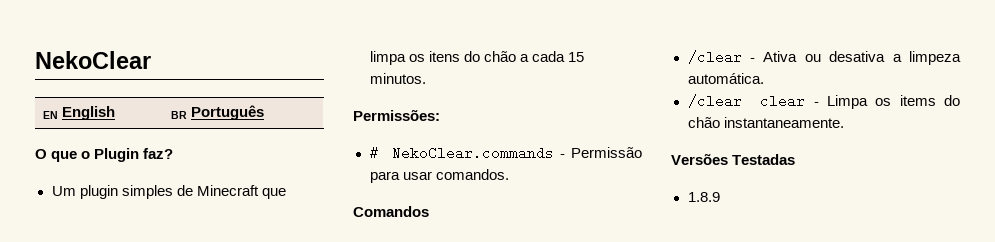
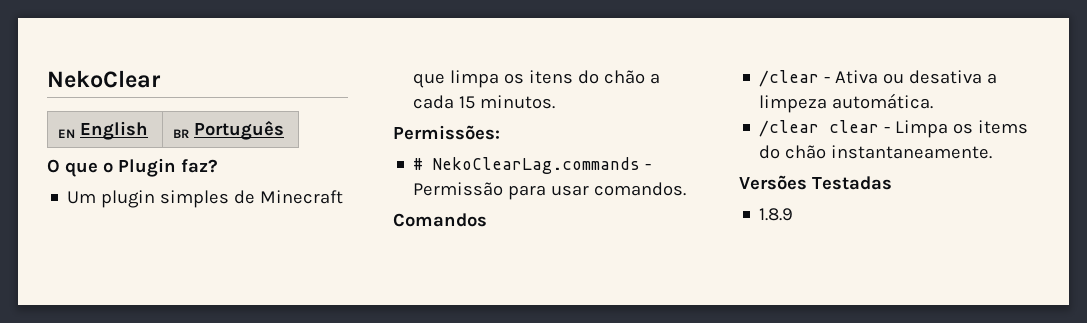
- # NekoClear.commands - Permissão para usar comandos.
+ # NekoClearLag.commands - Permissão para usar comandos.

